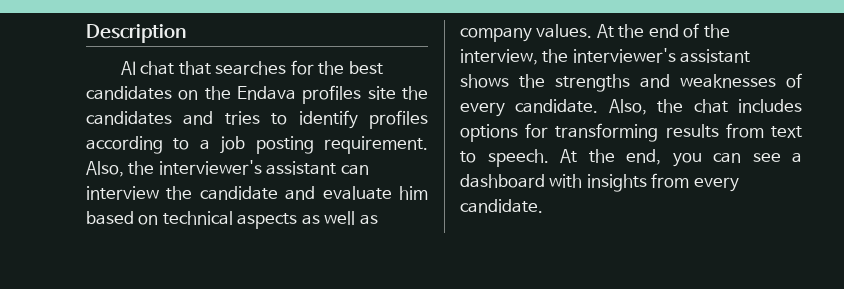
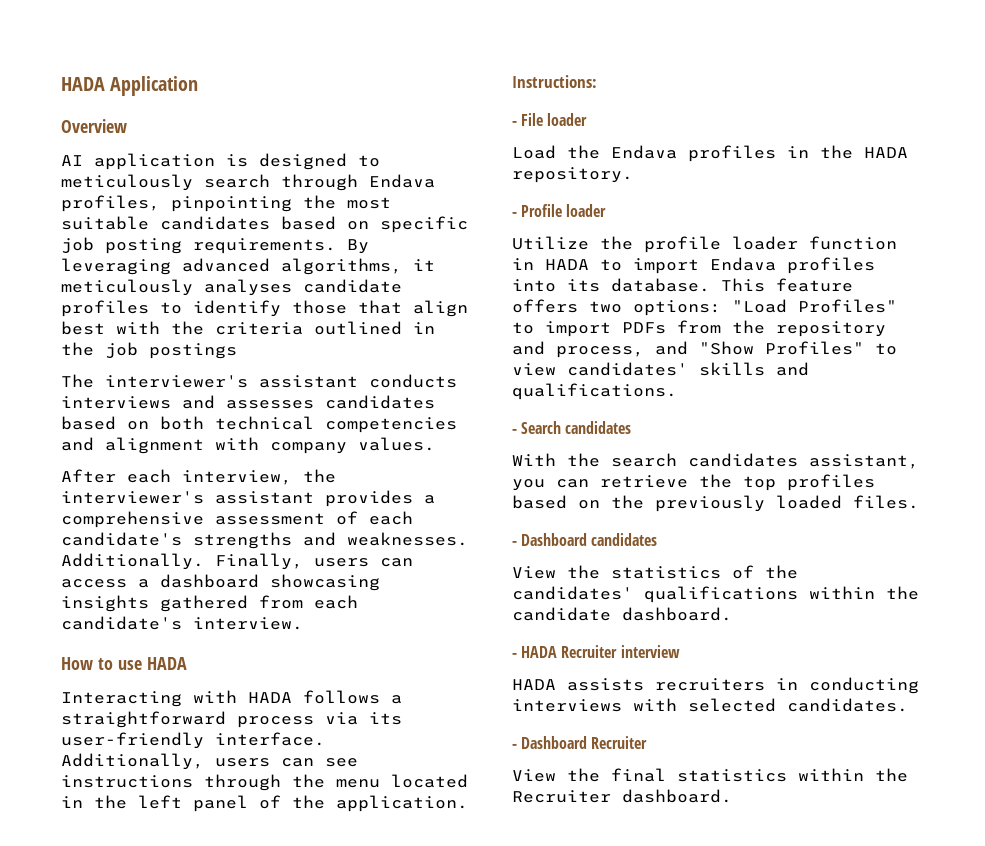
- Description
- AI chat that searches for the best candidates on the Endava profiles site the candidates and tries to identify profiles according to a job posting requirement. Also, the interviewer's assistant can interview the candidate and evaluate him based on technical aspects as well as company values. At the end of the interview, the interviewer's assistant shows the strengths and weaknesses of every candidate. Also, the chat includes options for transforming results from text to speech. At the end, you can see a dashboard with insights from every candidate.
+ HADA Application
+ Overview
+ AI application is designed to meticulously search through Endava profiles, pinpointing the most suitable candidates based on specific job posting requirements. By leveraging advanced algorithms, it meticulously analyses candidate profiles to identify those that align best with the criteria outlined in the job postings
+ The interviewer's assistant conducts interviews and assesses candidates based on both technical competencies and alignment with company values.
+ After each interview, the interviewer's assistant provides a comprehensive assessment of each candidate's strengths and weaknesses. Additionally. Finally, users can access a dashboard showcasing insights gathered from each candidate's interview.
+ How to use HADA
+ Interacting with HADA follows a straightforward process via its user-friendly interface. Additionally, users can see instructions through the menu located in the left panel of the application.
+ Instructions:
+ - File loader
+ Load the Endava profiles in the HADA repository.
+ - Profile loader
+ Utilize the profile loader function in HADA to import Endava profiles into its database. This feature offers two options: "Load Profiles" to import PDFs from the repository and process, and "Show Profiles" to view candidates' skills and qualifications.
+ - Search candidates
+ With the search candidates assistant, you can retrieve the top profiles based on the previously loaded files.
+ - Dashboard candidates
+ View the statistics of the candidates' qualifications within the candidate dashboard.
+ - HADA Recruiter interview
+ HADA assists recruiters in conducting interviews with selected candidates.
+ - Dashboard Recruiter
+ View the final statistics within the Recruiter dashboard.

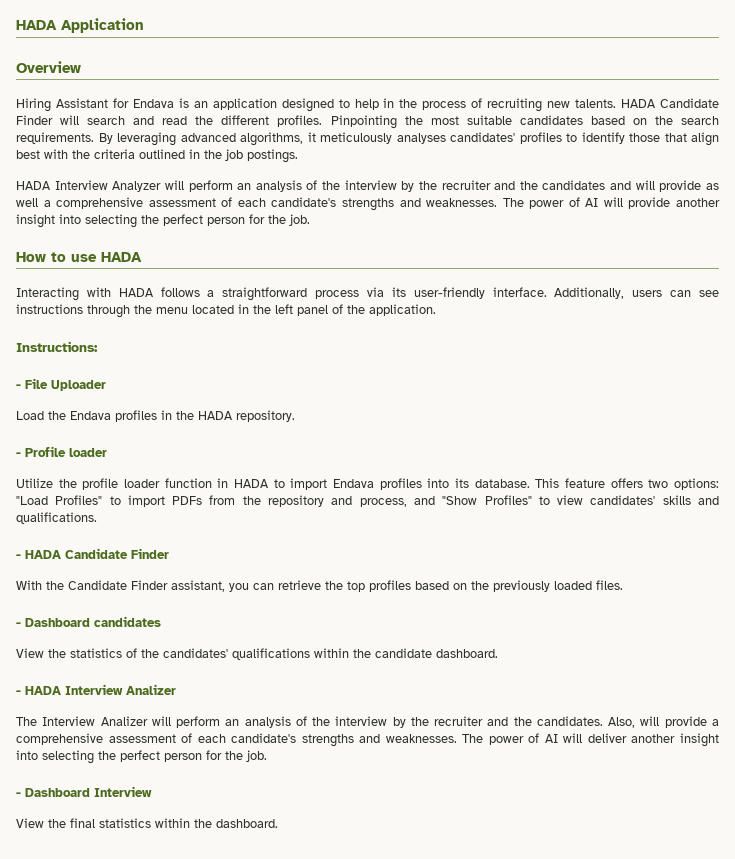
- AI application is designed to meticulously search through Endava profiles, pinpointing the most suitable candidates based on specific job posting requirements.
+ Hiring Assistant for Endava is an application designed to help in the process of recruiting new talents. HADA Candidate Finder will search and read the different profiles. Pinpointing the most suitable candidates based on the search requirements.
- By leveraging advanced algorithms, it meticulously analyses candidate profiles to identify those that align best with the criteria outlined in the job postings
- The interviewer's assistant conducts interviews and assesses candidates based on both technical competencies and alignment with company values.
- After each interview, the interviewer's assistant provides a comprehensive assessment of each candidate's strengths and weaknesses. Additionally. Finally, users can access a dashboard showcasing insights gathered from each candidate's interview.
+ By leveraging advanced algorithms, it meticulously analyses candidates' profiles to identify those that align best with the criteria outlined in the job postings.
+ HADA Interview Analyzer will perform an analysis of the interview by the recruiter and the candidates and will provide as well a comprehensive assessment of each candidate's strengths and weaknesses. The power of AI will provide another insight into selecting the perfect person for the job.
- - File loader
+ - File Uploader
- - Search candidates
+ - HADA Candidate Finder
- With the search candidates assistant, you can retrieve the top profiles based on the previously loaded files.
+ With the Candidate Finder assistant, you can retrieve the top profiles based on the previously loaded files.
- - HADA Recruiter interview
- HADA assists recruiters in conducting interviews with selected candidates.
- - Dashboard Recruiter
+ - HADA Interview Analizer
+ The Interview Analizer will perform an analysis of the interview by the recruiter and the candidates. Also, will provide a comprehensive assessment of each candidate's strengths and weaknesses. The power of AI will deliver another insight into selecting the perfect person for the job.
+ - Dashboard Interview
- View the final statistics within the Recruiter dashboard.
+ View the final statistics within the dashboard.

